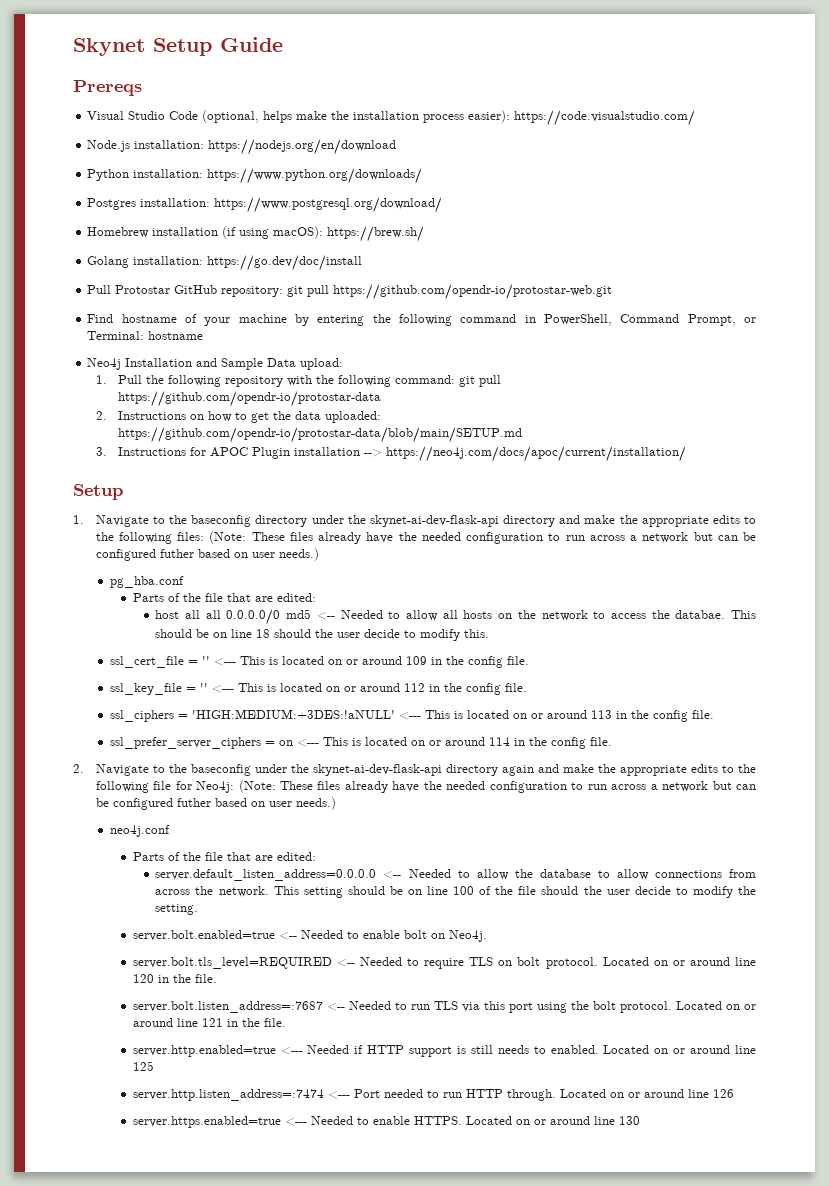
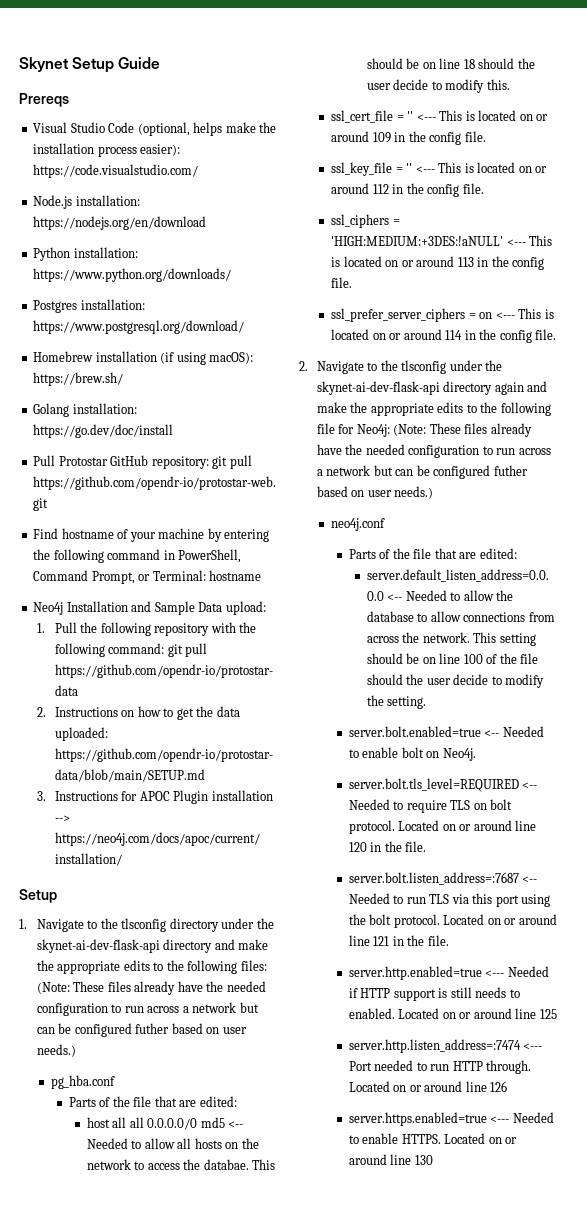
- 1. Navigate to the baseconfig directory under the skynet-ai-dev-flask-api directory and make the appropriate edits to the following files: (Note: These files already have the needed configuration to run across a network but can be configured futher based on user needs.)
+ 1. Navigate to the tlsconfig directory under the skynet-ai-dev-flask-api directory and make the appropriate edits to the following files: (Note: These files already have the needed configuration to run across a network but can be configured futher based on user needs.)
- 2. Navigate to the baseconfig under the skynet-ai-dev-flask-api directory again and make the appropriate edits to the following file for Neo4j: (Note: These files already have the needed configuration to run across a network but can be configured futher based on user needs.)
+ 2. Navigate to the tlsconfig under the skynet-ai-dev-flask-api directory again and make the appropriate edits to the following file for Neo4j: (Note: These files already have the needed configuration to run across a network but can be configured futher based on user needs.)

